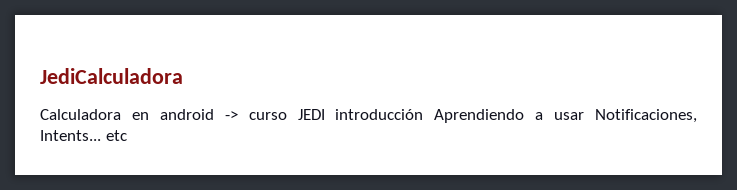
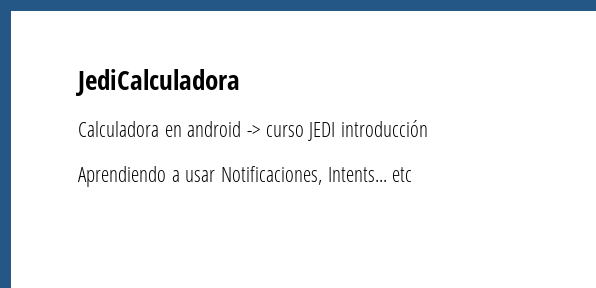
- Calculadora en android -> curso JEDI introducción Aprendiendo a usar Notificaciones, Intents... etc
+ Calculadora en android -> curso JEDI introducción
+ Aprendiendo a usar Notificaciones, Intents... etc

